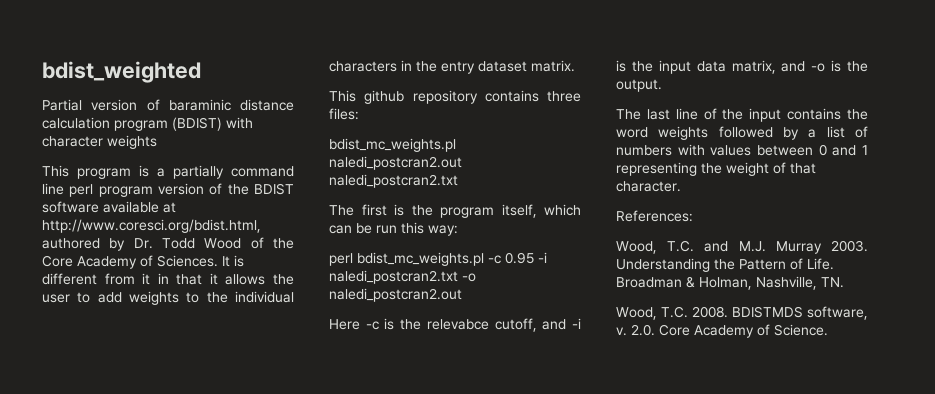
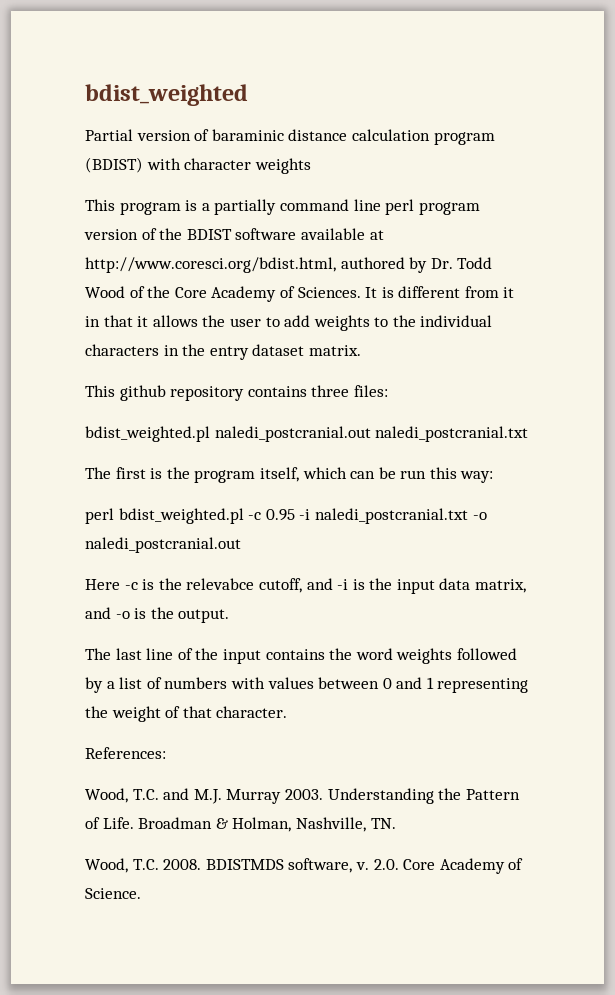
- bdist_mc_weights.pl naledi_postcran2.out naledi_postcran2.txt
+ bdist_weighted.pl naledi_postcranial.out naledi_postcranial.txt
- perl bdist_mc_weights.pl -c 0.95 -i naledi_postcran2.txt -o naledi_postcran2.out
+ perl bdist_weighted.pl -c 0.95 -i naledi_postcranial.txt -o naledi_postcranial.out

